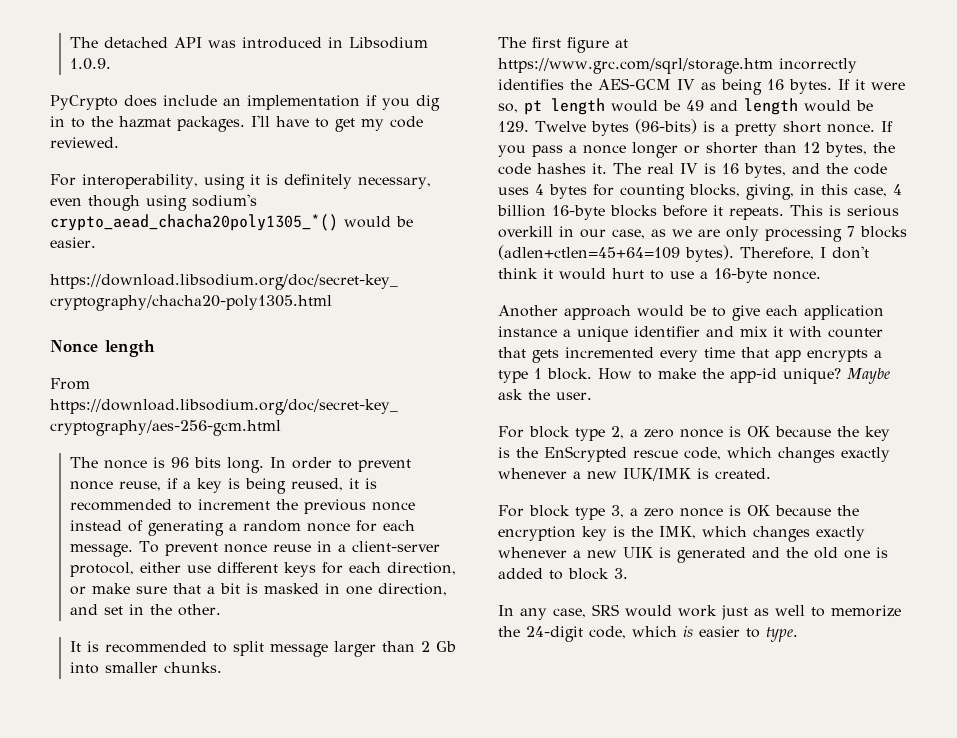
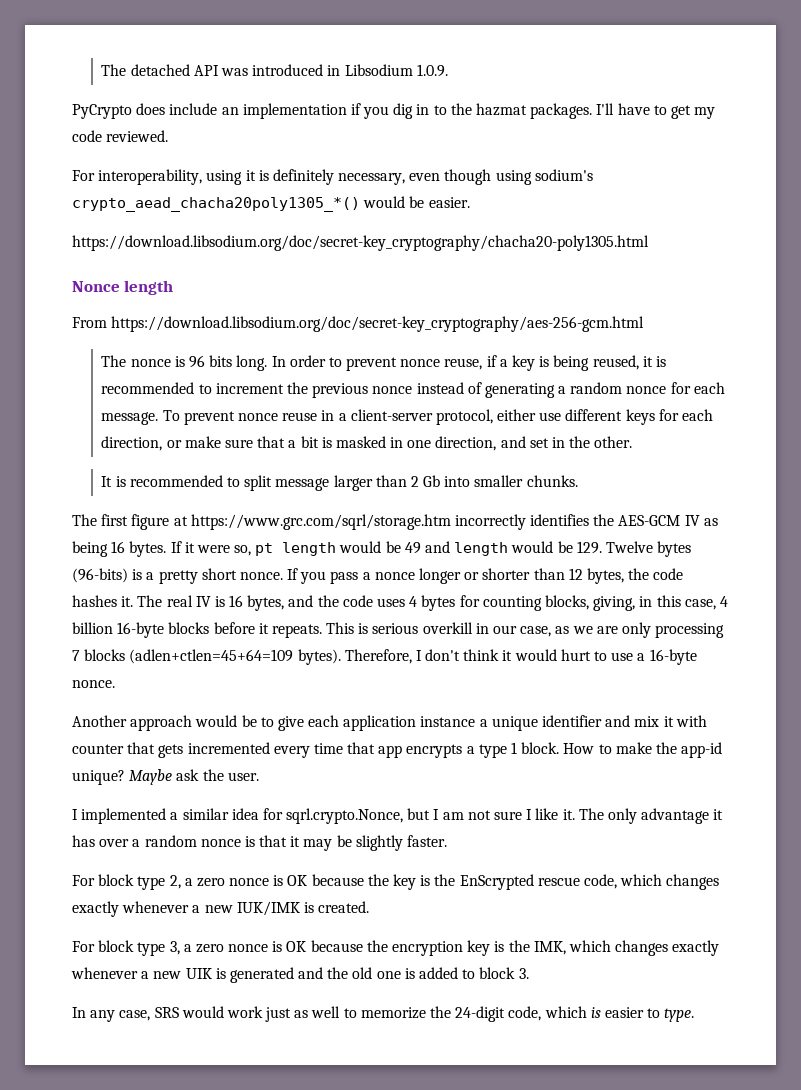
+ I implemented a similar idea for sqrl.crypto.Nonce, but I am not sure I like it. The only advantage it has over a random nonce is that it may be slightly faster.

